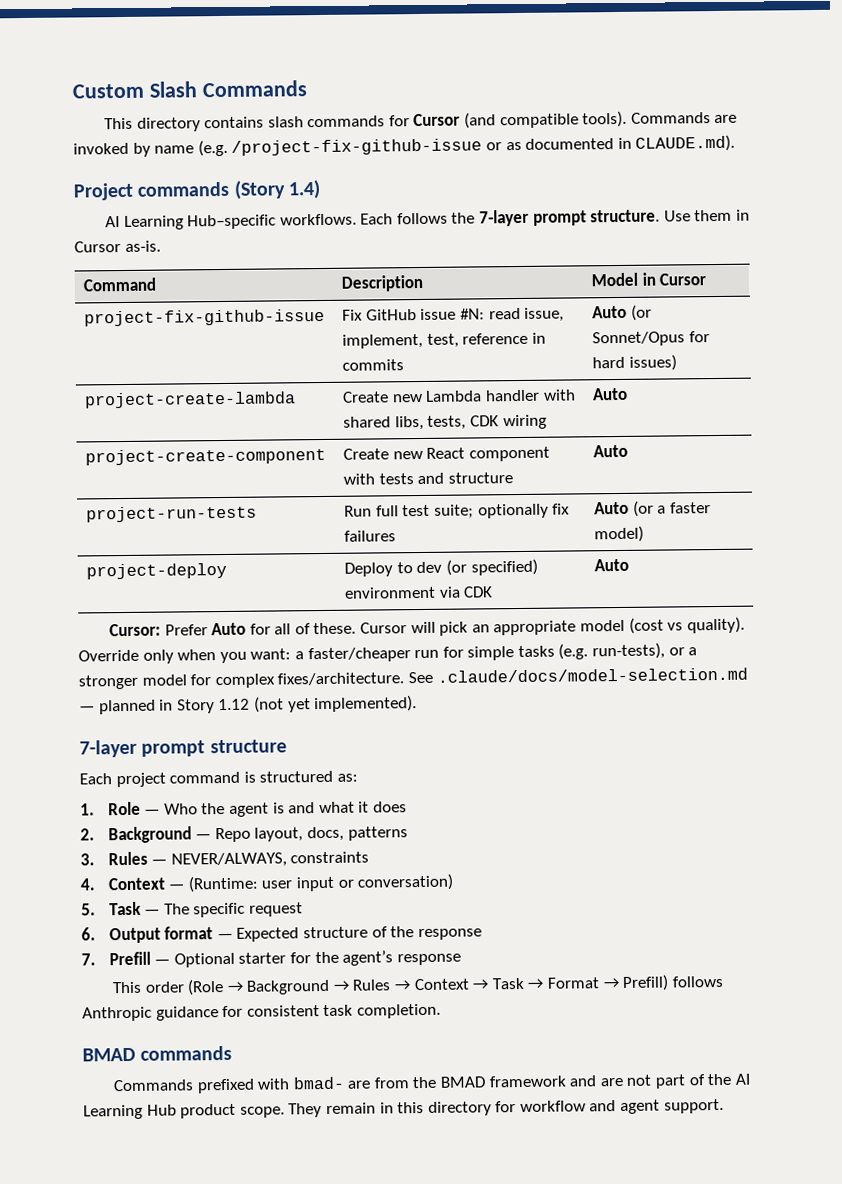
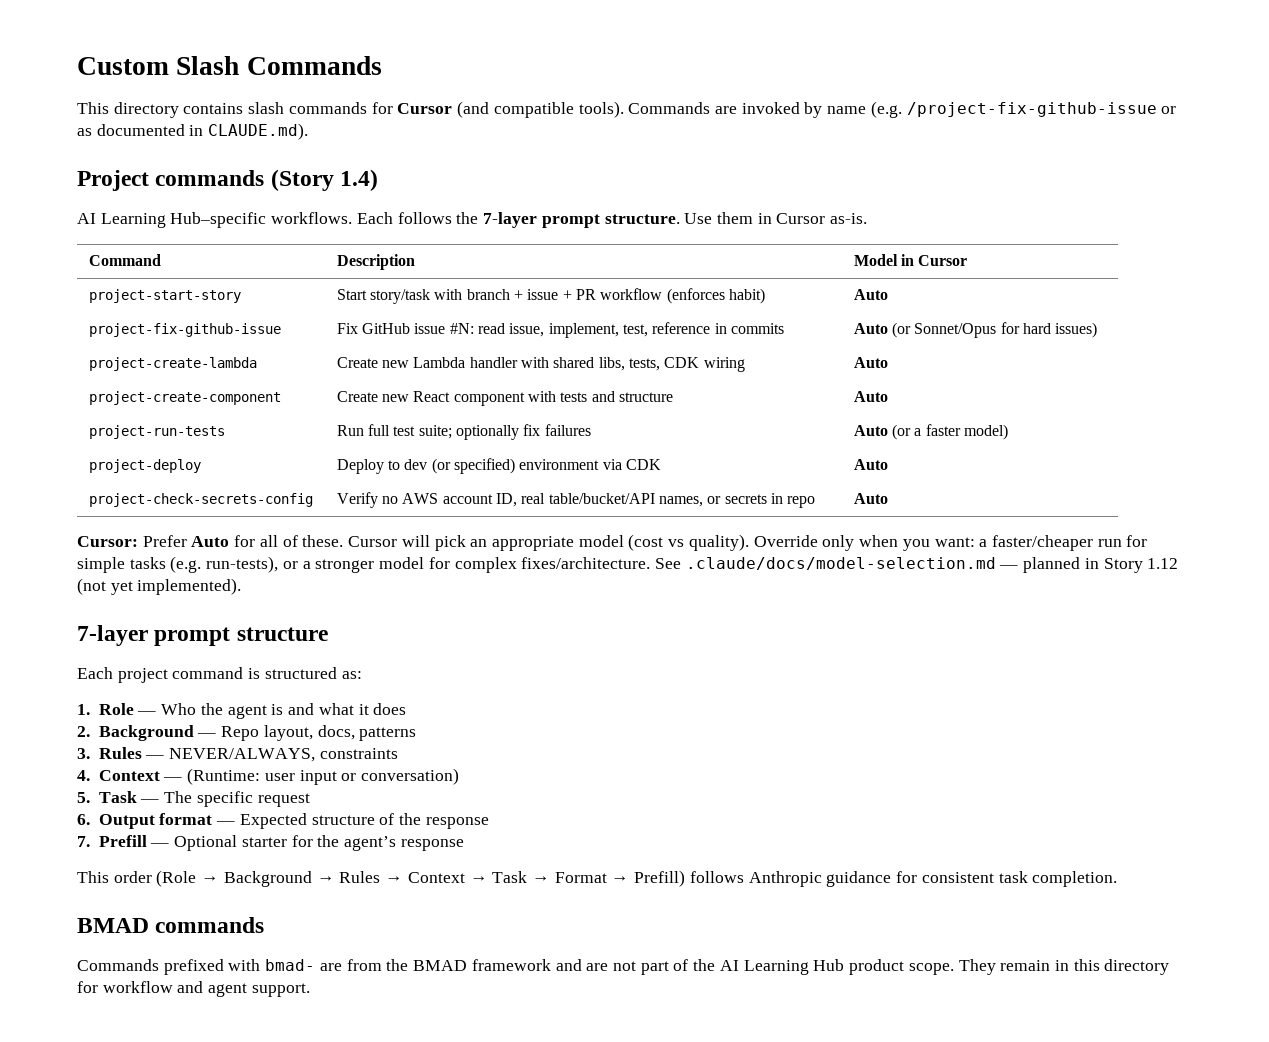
+ project-start-story | Start story/task with branch + issue + PR workflow (enforces habit) | Auto
+ project-check-secrets-config | Verify no AWS account ID, real table/bucket/API names, or secrets in repo | Auto

